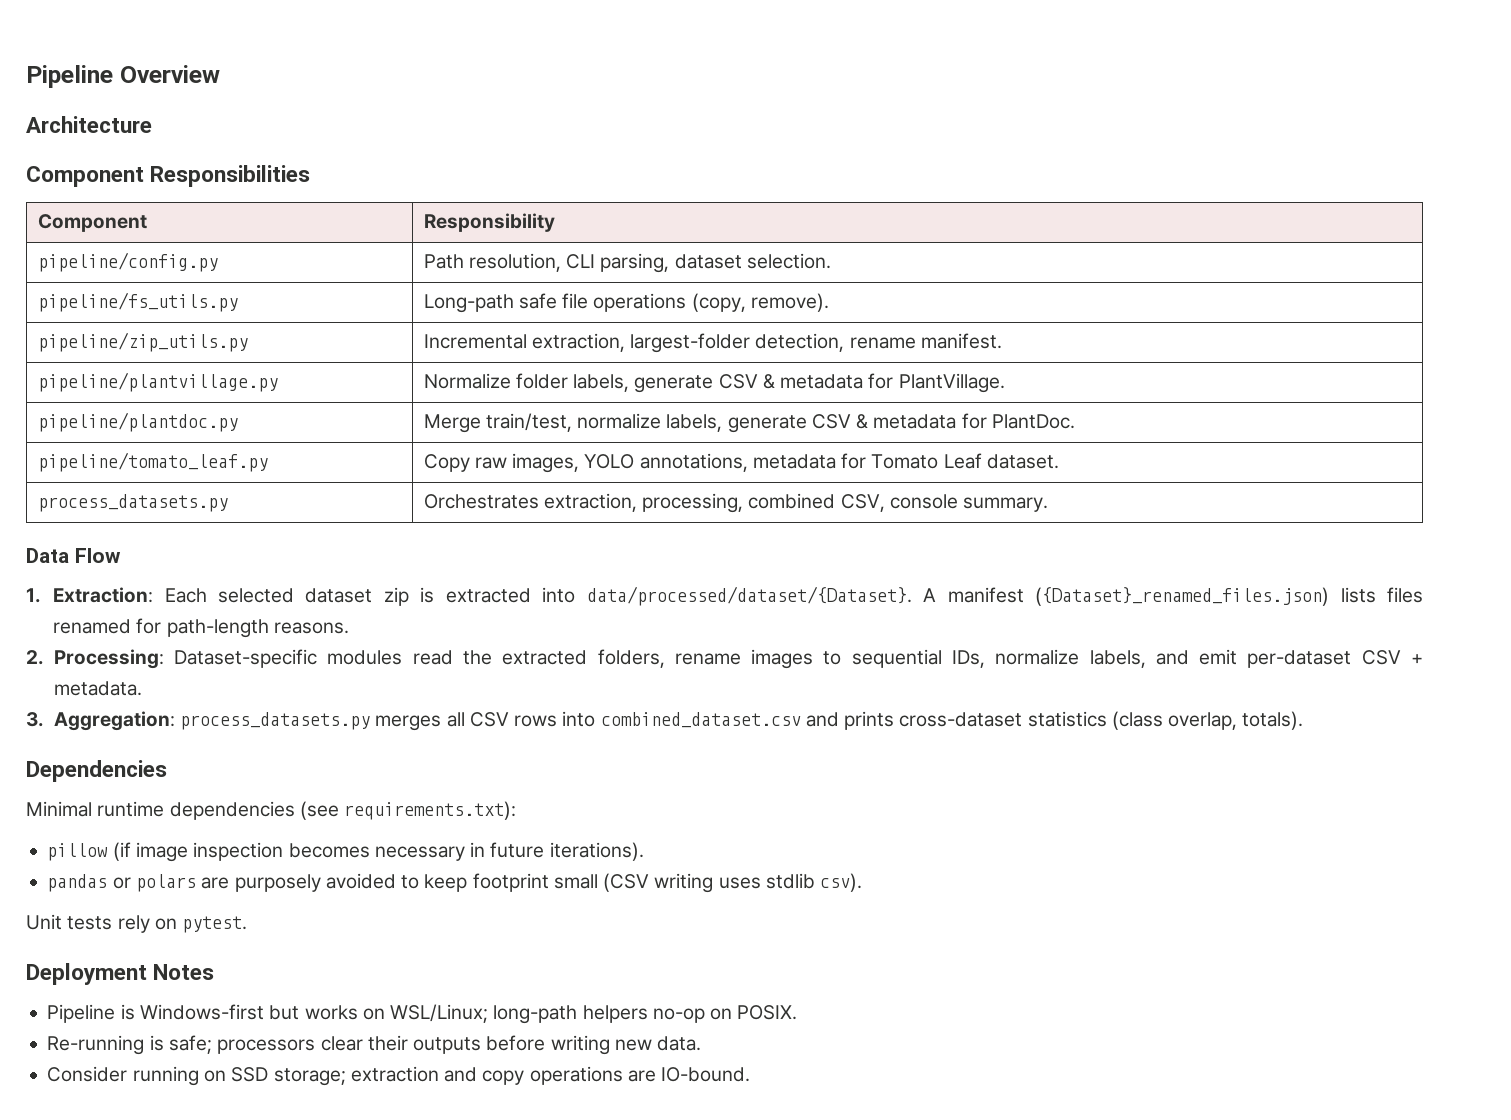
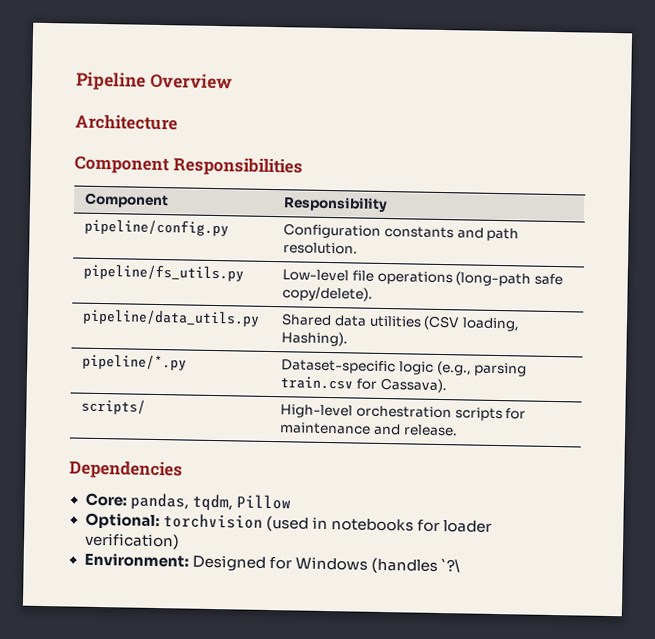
- pipeline/config.py | Path resolution, CLI parsing, dataset selection.
- pipeline/fs_utils.py | Long-path safe file operations (copy, remove).
- pipeline/zip_utils.py | Incremental extraction, largest-folder detection, rename manifest.
- pipeline/plantvillage.py | Normalize folder labels, generate CSV & metadata for PlantVillage.
- pipeline/plantdoc.py | Merge train/test, normalize labels, generate CSV & metadata for PlantDoc.
- pipeline/tomato_leaf.py | Copy raw images, YOLO annotations, metadata for Tomato Leaf dataset.
- process_datasets.py | Orchestrates extraction, processing, combined CSV, console summary.
- Data Flow
- 1. Extraction: Each selected dataset zip is extracted into data/processed/dataset/{Dataset}. A manifest ({Dataset}_renamed_files.json) lists files renamed for path-length reasons.
- 2. Processing: Dataset-specific modules read the extracted folders, rename images to sequential IDs, normalize labels, and emit per-dataset CSV + metadata.
- 3. Aggregation: process_datasets.py merges all CSV rows into combined_dataset.csv and prints cross-dataset statistics (class overlap, totals).
+ pipeline/config.py | Configuration constants and path resolution.
+ pipeline/fs_utils.py | Low-level file operations (long-path safe copy/delete).
+ pipeline/data_utils.py | Shared data utilities (CSV loading, Hashing).
+ pipeline/*.py | Dataset-specific logic (e.g., parsing train.csv for Cassava).
+ scripts/ | High-level orchestration scripts for maintenance and release.
  Dependencies
- Minimal runtime dependencies (see requirements.txt):
- pillow (if image inspection becomes necessary in future iterations).
- pandas or polars are purposely avoided to keep footprint small (CSV writing uses stdlib csv).
- Unit tests rely on pytest.
- Deployment Notes
- Pipeline is Windows-first but works on WSL/Linux; long-path helpers no-op on POSIX.
- Re-running is safe; processors clear their outputs before writing new data.
- Consider running on SSD storage; extraction and copy operations are IO-bound.
+ Core: pandas, tqdm, Pillow
+ Optional: torchvision (used in notebooks for loader verification)
+ Environment: Designed for Windows (handles `?\

